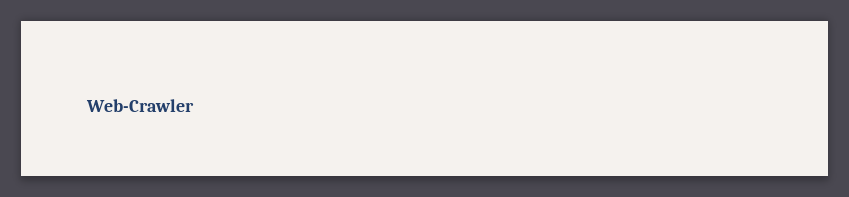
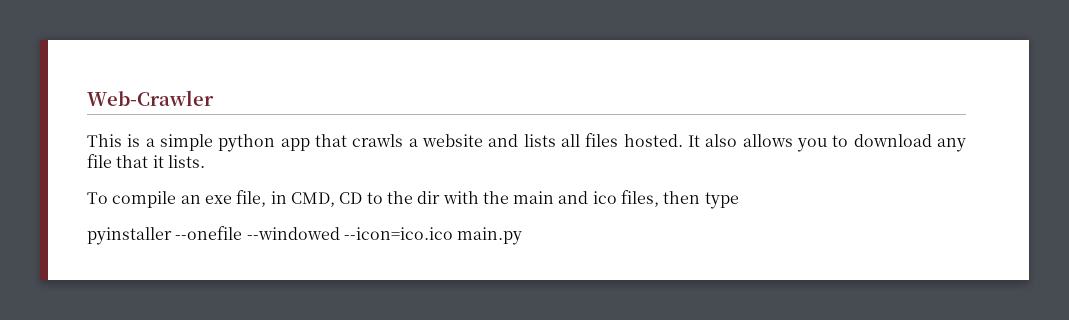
+ This is a simple python app that crawls a website and lists all files hosted. It also allows you to download any file that it lists.
+ To compile an exe file, in CMD, CD to the dir with the main and ico files, then type
+ pyinstaller --onefile --windowed --icon=ico.ico main.py

